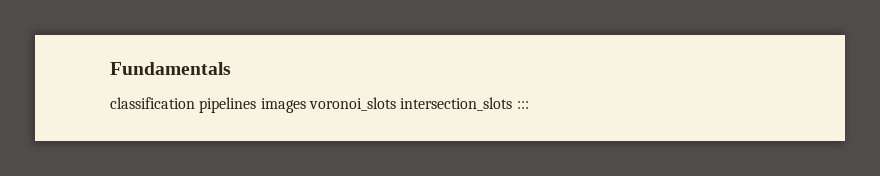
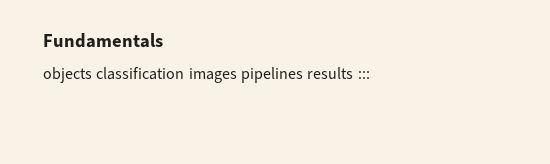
- classification pipelines images voronoi_slots intersection_slots :::
+ objects classification images pipelines results :::

